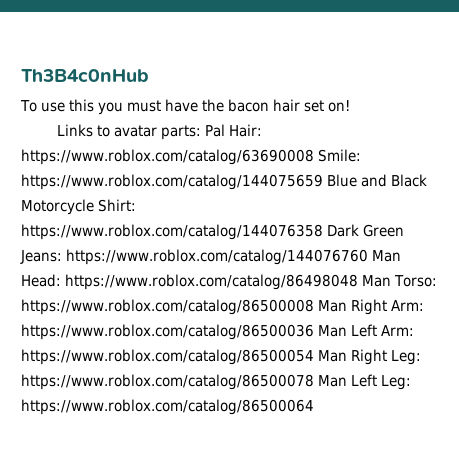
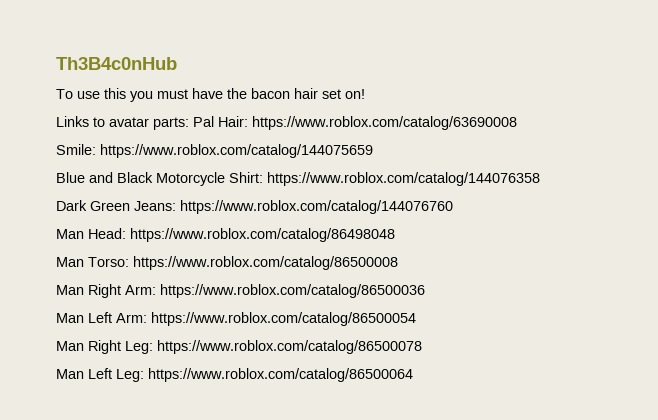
- Links to avatar parts: Pal Hair: https://www.roblox.com/catalog/63690008 Smile: https://www.roblox.com/catalog/144075659 Blue and Black Motorcycle Shirt: https://www.roblox.com/catalog/144076358 Dark Green Jeans: https://www.roblox.com/catalog/144076760 Man Head: https://www.roblox.com/catalog/86498048 Man Torso: https://www.roblox.com/catalog/86500008 Man Right Arm: https://www.roblox.com/catalog/86500036 Man Left Arm: https://www.roblox.com/catalog/86500054 Man Right Leg: https://www.roblox.com/catalog/86500078 Man Left Leg: https://www.roblox.com/catalog/86500064
+ Links to avatar parts: Pal Hair: https://www.roblox.com/catalog/63690008
+ Smile: https://www.roblox.com/catalog/144075659
+ Blue and Black Motorcycle Shirt: https://www.roblox.com/catalog/144076358
+ Dark Green Jeans: https://www.roblox.com/catalog/144076760
+ Man Head: https://www.roblox.com/catalog/86498048
+ Man Torso: https://www.roblox.com/catalog/86500008
+ Man Right Arm: https://www.roblox.com/catalog/86500036
+ Man Left Arm: https://www.roblox.com/catalog/86500054
+ Man Right Leg: https://www.roblox.com/catalog/86500078
+ Man Left Leg: https://www.roblox.com/catalog/86500064

